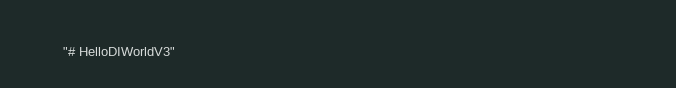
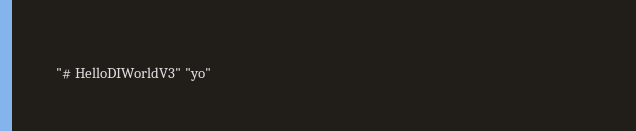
- "# HelloDIWorldV3"
+ "# HelloDIWorldV3" "yo"

